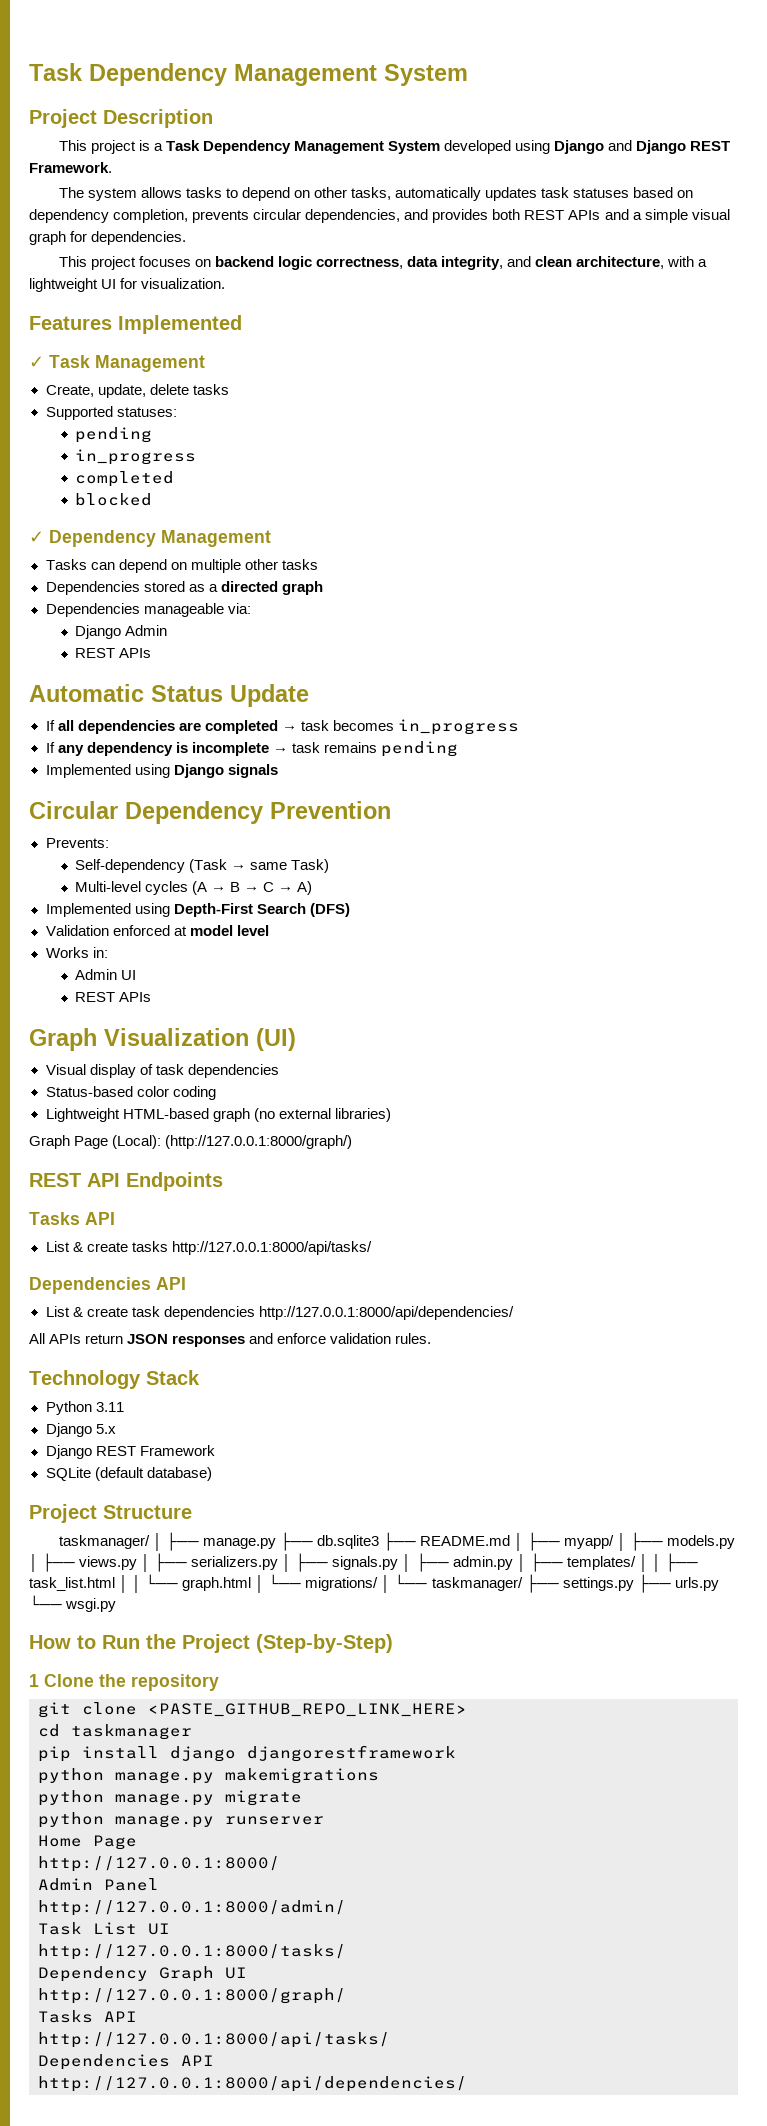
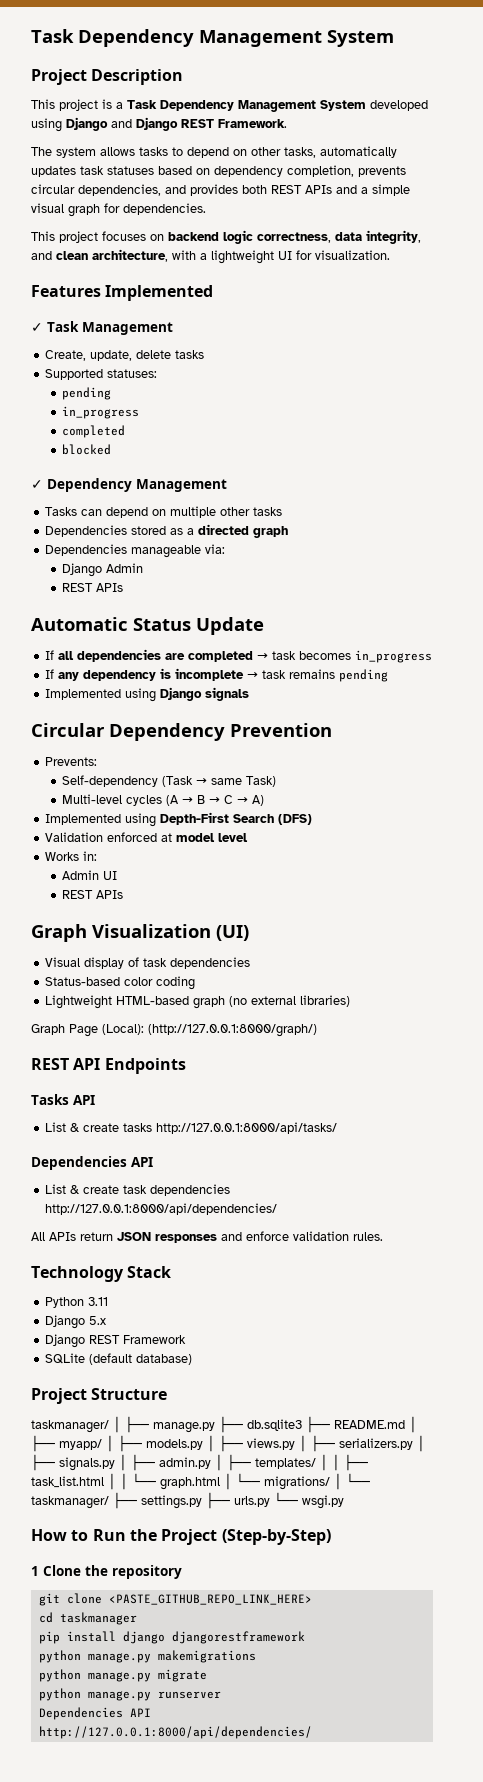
- Home Page
- http://127.0.0.1:8000/
- Admin Panel
- http://127.0.0.1:8000/admin/
- Task List UI
- http://127.0.0.1:8000/tasks/
- Dependency Graph UI
- http://127.0.0.1:8000/graph/
- Tasks API
- http://127.0.0.1:8000/api/tasks/

